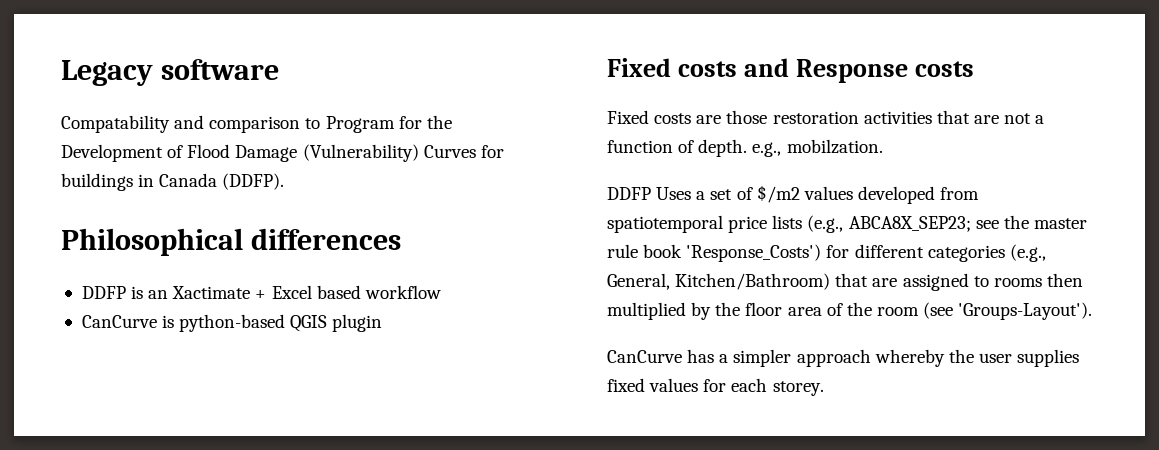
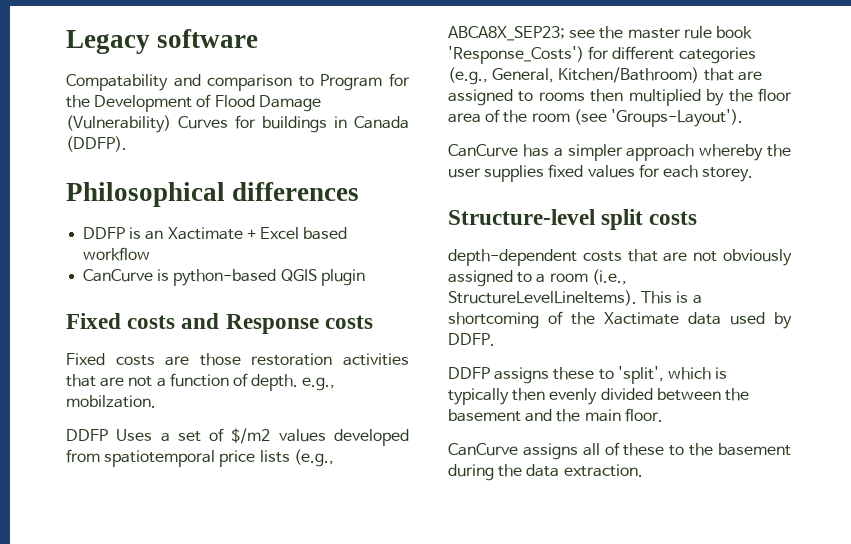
+ Structure-level split costs
+ depth-dependent costs that are not obviously assigned to a room (i.e., StructureLevelLineItems). This is a shortcoming of the Xactimate data used by DDFP.
+ DDFP assigns these to 'split', which is typically then evenly divided between the basement and the main floor.
+ CanCurve assigns all of these to the basement during the data extraction.

